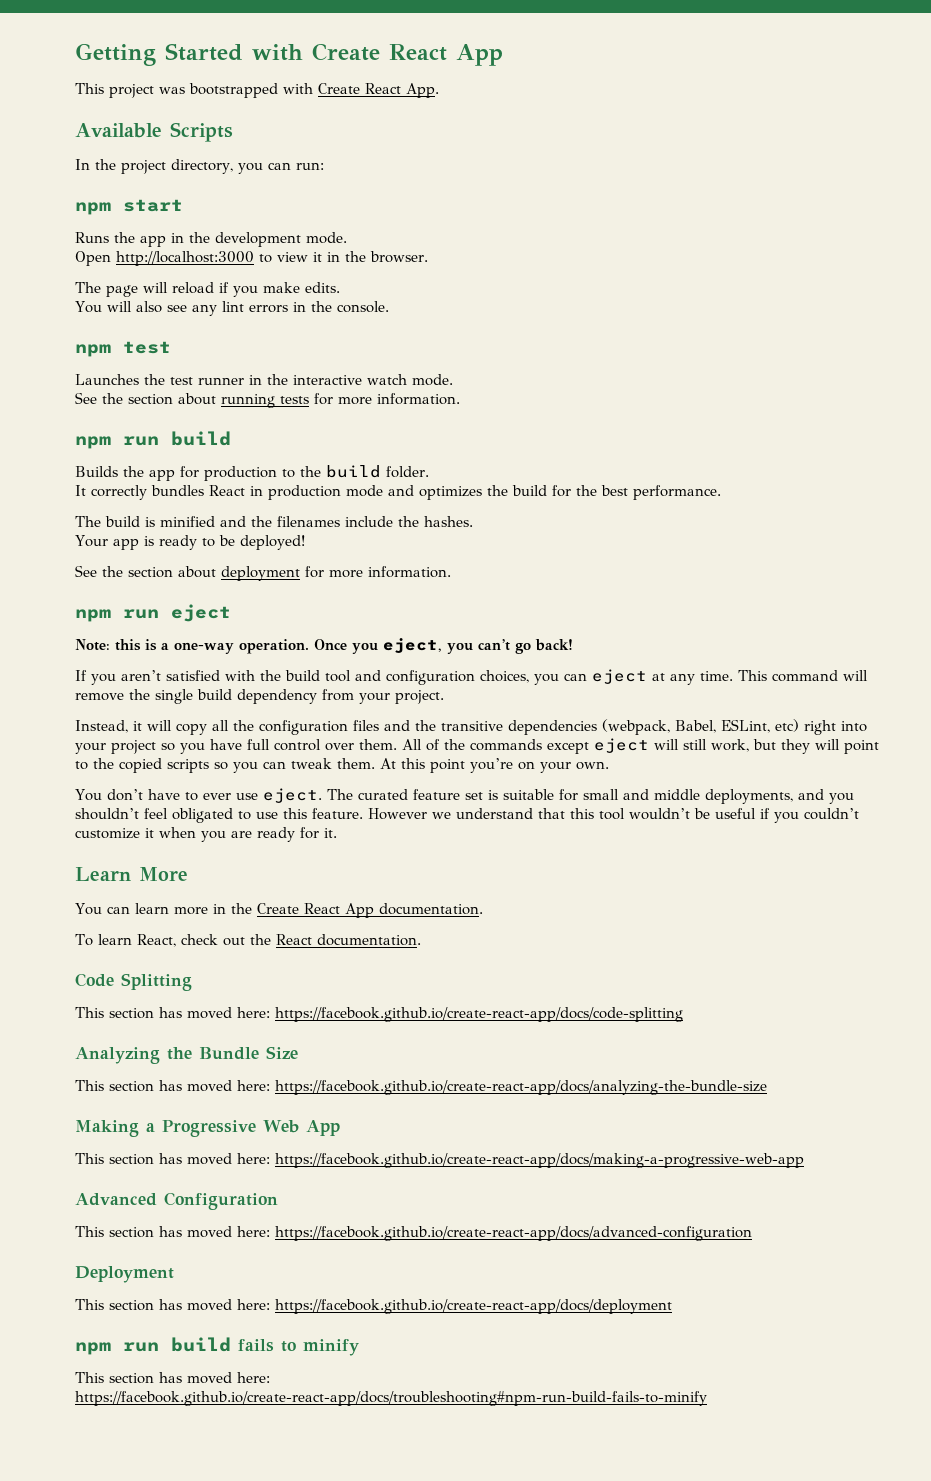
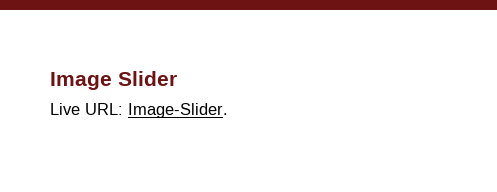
- Getting Started with Create React App
- This project was bootstrapped with Create React App.
- Available Scripts
- In the project directory, you can run:
- npm start
- Runs the app in the development mode.
- Open http://localhost:3000 to view it in the browser.
- The page will reload if you make edits.
- You will also see any lint errors in the console.
- npm test
- Launches the test runner in the interactive watch mode.
- See the section about running tests for more information.
- npm run build
- Builds the app for production to the build folder.
- It correctly bundles React in production mode and optimizes the build for the best performance.
- The build is minified and the filenames include the hashes.
- Your app is ready to be deployed!
- See the section about deployment for more information.
- npm run eject
- Note: this is a one-way operation. Once you eject, you can’t go back!
- If you aren’t satisfied with the build tool and configuration choices, you can eject at any time. This command will remove the single build dependency from your project.
- Instead, it will copy all the configuration files and the transitive dependencies (webpack, Babel, ESLint, etc) right into your project so you have full control over them. All of the commands except eject will still work, but they will point to the copied scripts so you can tweak them. At this point you’re on your own.
- You don’t have to ever use eject. The curated feature set is suitable for small and middle deployments, and you shouldn’t feel obligated to use this feature. However we understand that this tool wouldn’t be useful if you couldn’t customize it when you are ready for it.
- Learn More
- You can learn more in the Create React App documentation.
- To learn React, check out the React documentation.
- Code Splitting
- This section has moved here: https://facebook.github.io/create-react-app/docs/code-splitting
- Analyzing the Bundle Size
- This section has moved here: https://facebook.github.io/create-react-app/docs/analyzing-the-bundle-size
- Making a Progressive Web App
- This section has moved here: https://facebook.github.io/create-react-app/docs/making-a-progressive-web-app
- Advanced Configuration
- This section has moved here: https://facebook.github.io/create-react-app/docs/advanced-configuration
- Deployment
- This section has moved here: https://facebook.github.io/create-react-app/docs/deployment
- npm run build fails to minify
- This section has moved here: https://facebook.github.io/create-react-app/docs/troubleshooting#npm-run-build-fails-to-minify
+ Image Slider
+ Live URL: Image-Slider.

